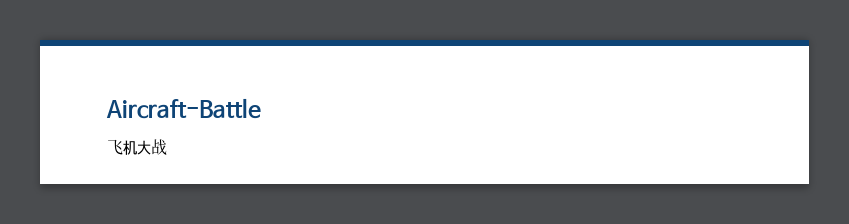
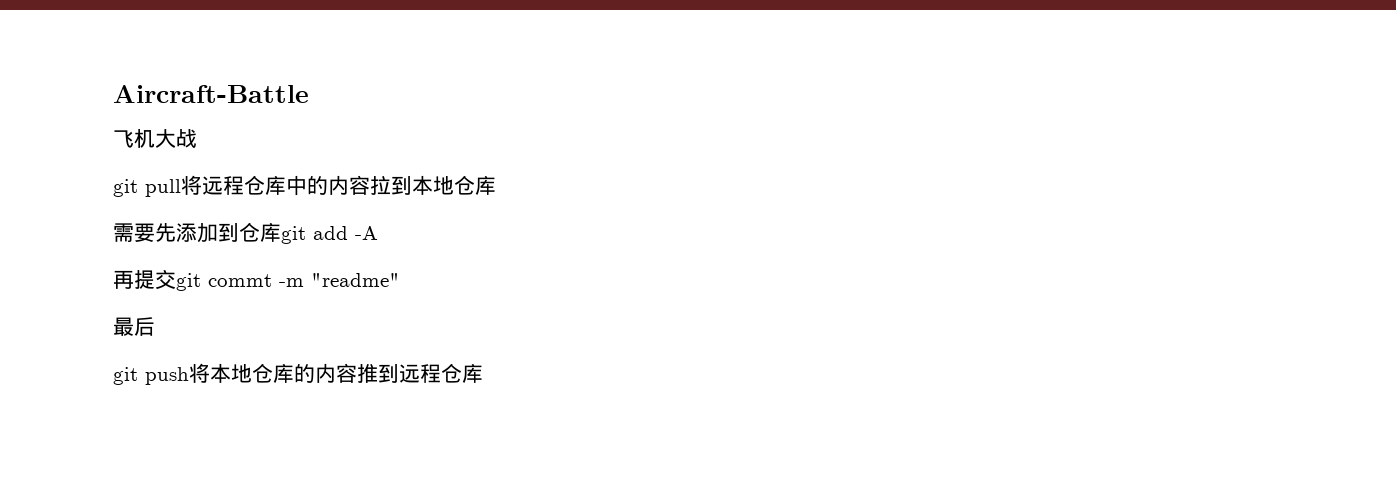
+ git pull将远程仓库中的内容拉到本地仓库
+ 需要先添加到仓库git add -A
+ 再提交git commt -m "readme"
+ 最后
+ git push将本地仓库的内容推到远程仓库

